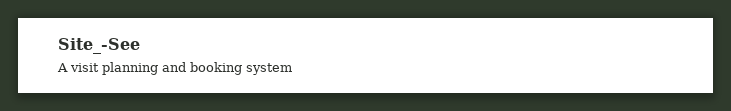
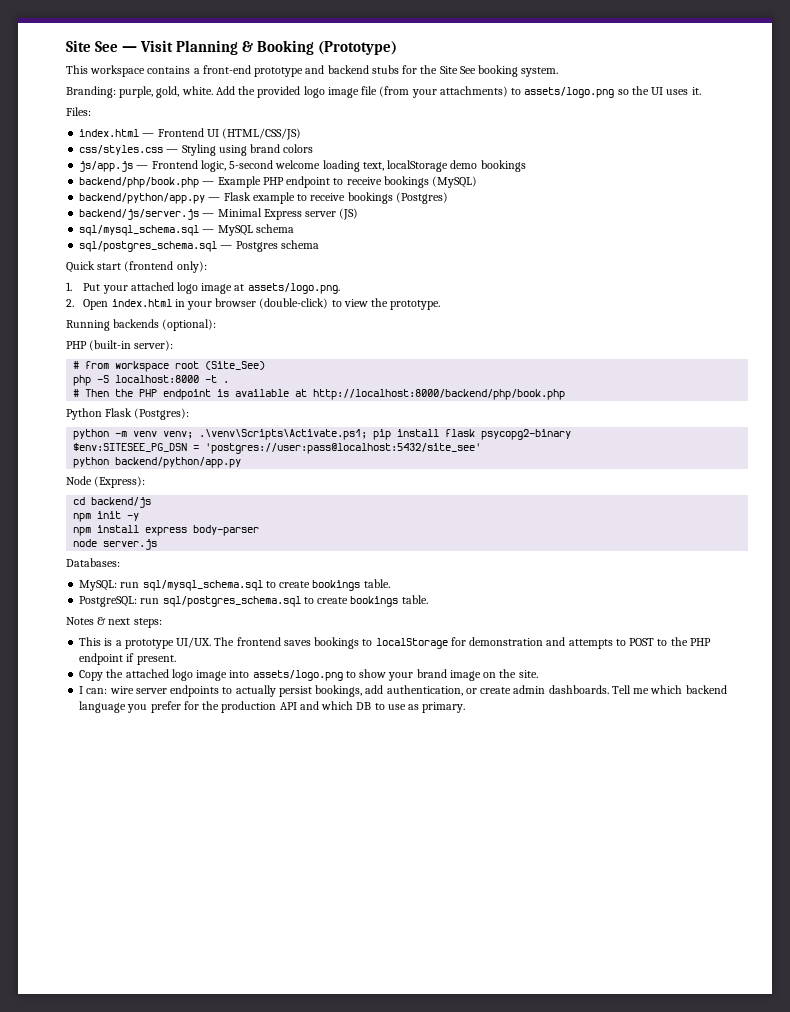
- Site_-See
- A visit planning and booking system
+ Site See — Visit Planning & Booking (Prototype)
+ This workspace contains a front-end prototype and backend stubs for the Site See booking system.
+ Branding: purple, gold, white. Add the provided logo image file (from your attachments) to assets/logo.png so the UI uses it.
+ Files:
+ index.html — Frontend UI (HTML/CSS/JS)
+ css/styles.css — Styling using brand colors
+ js/app.js — Frontend logic, 5-second welcome loading text, localStorage demo bookings
+ backend/php/book.php — Example PHP endpoint to receive bookings (MySQL)
+ backend/python/app.py — Flask example to receive bookings (Postgres)
+ backend/js/server.js — Minimal Express server (JS)
+ sql/mysql_schema.sql — MySQL schema
+ sql/postgres_schema.sql — Postgres schema
+ Quick start (frontend only):
+ 1. Put your attached logo image at assets/logo.png.
+ 2. Open index.html in your browser (double-click) to view the prototype.
+ Running backends (optional):
+ PHP (built-in server):
+ # from workspace root (Site_See)
+ php -S localhost:8000 -t .
+ # Then the PHP endpoint is available at http://localhost:8000/backend/php/book.php
+ Python Flask (Postgres):
+ python -m venv venv; .\venv\Scripts\Activate.ps1; pip install flask psycopg2-binary
+ $env:SITESEE_PG_DSN = 'postgres://user:pass@localhost:5432/site_see'
+ python backend/python/app.py
+ Node (Express):
+ cd backend/js
+ npm init -y
+ npm install express body-parser
+ node server.js
+ Databases:
+ MySQL: run sql/mysql_schema.sql to create bookings table.
+ PostgreSQL: run sql/postgres_schema.sql to create bookings table.
+ Notes & next steps:
+ This is a prototype UI/UX. The frontend saves bookings to localStorage for demonstration and attempts to POST to the PHP endpoint if present.
+ Copy the attached logo image into assets/logo.png to show your brand image on the site.
+ I can: wire server endpoints to actually persist bookings, add authentication, or create admin dashboards. Tell me which backend language you prefer for the production API and which DB to use as primary.

